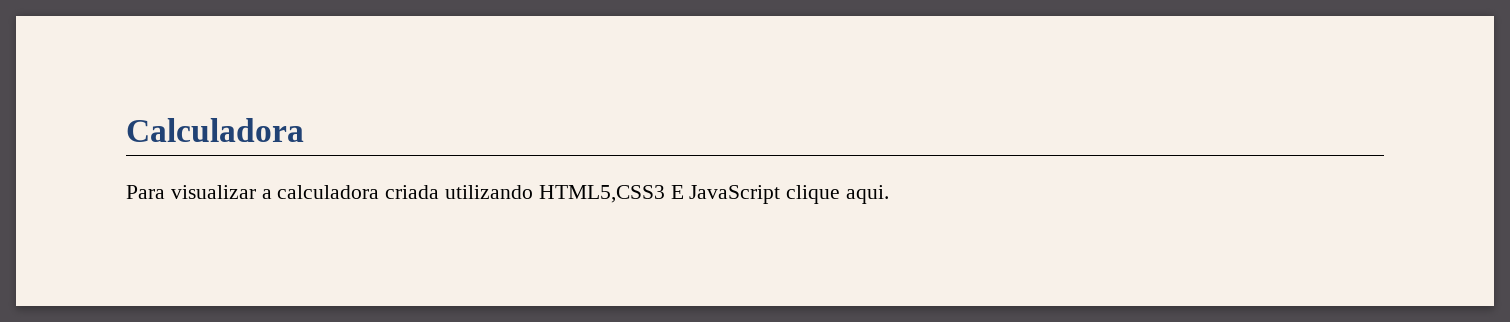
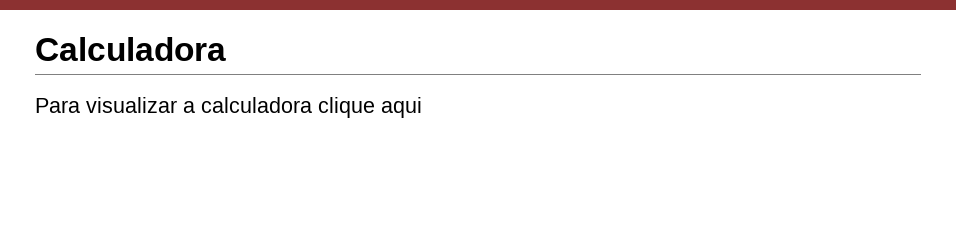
- Para visualizar a calculadora criada utilizando HTML5,CSS3 E JavaScript clique aqui.
+ Para visualizar a calculadora clique aqui

